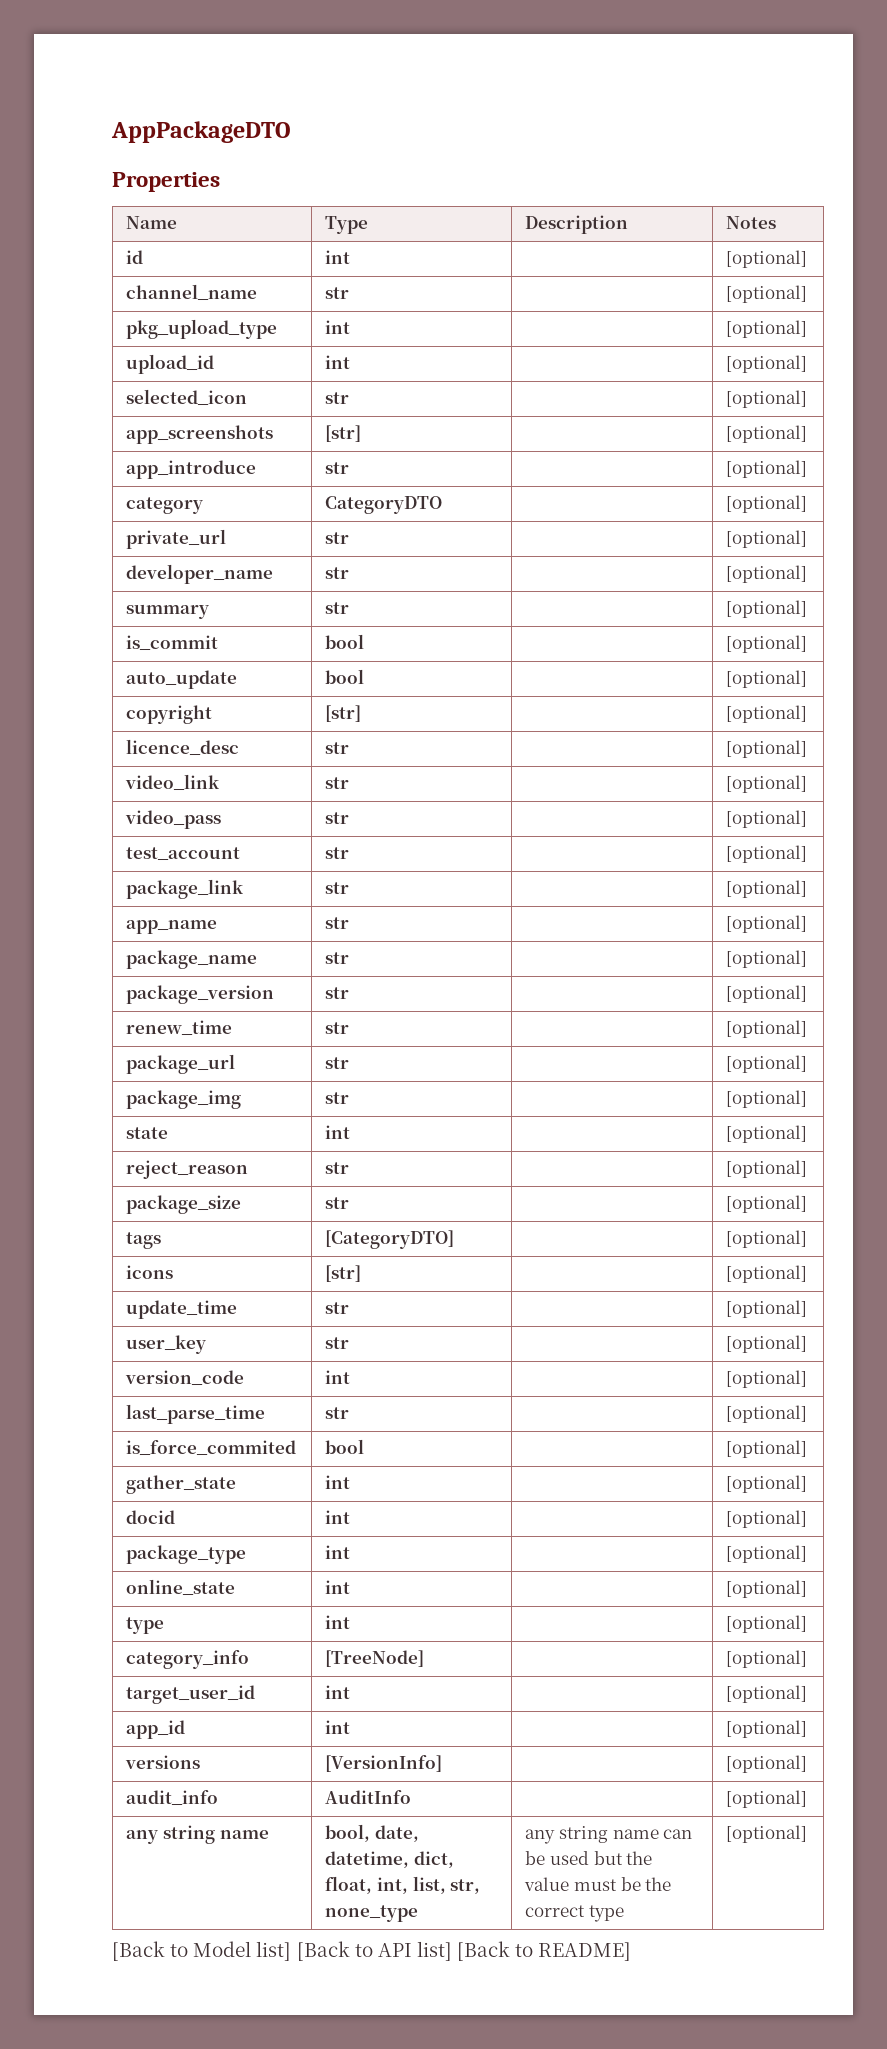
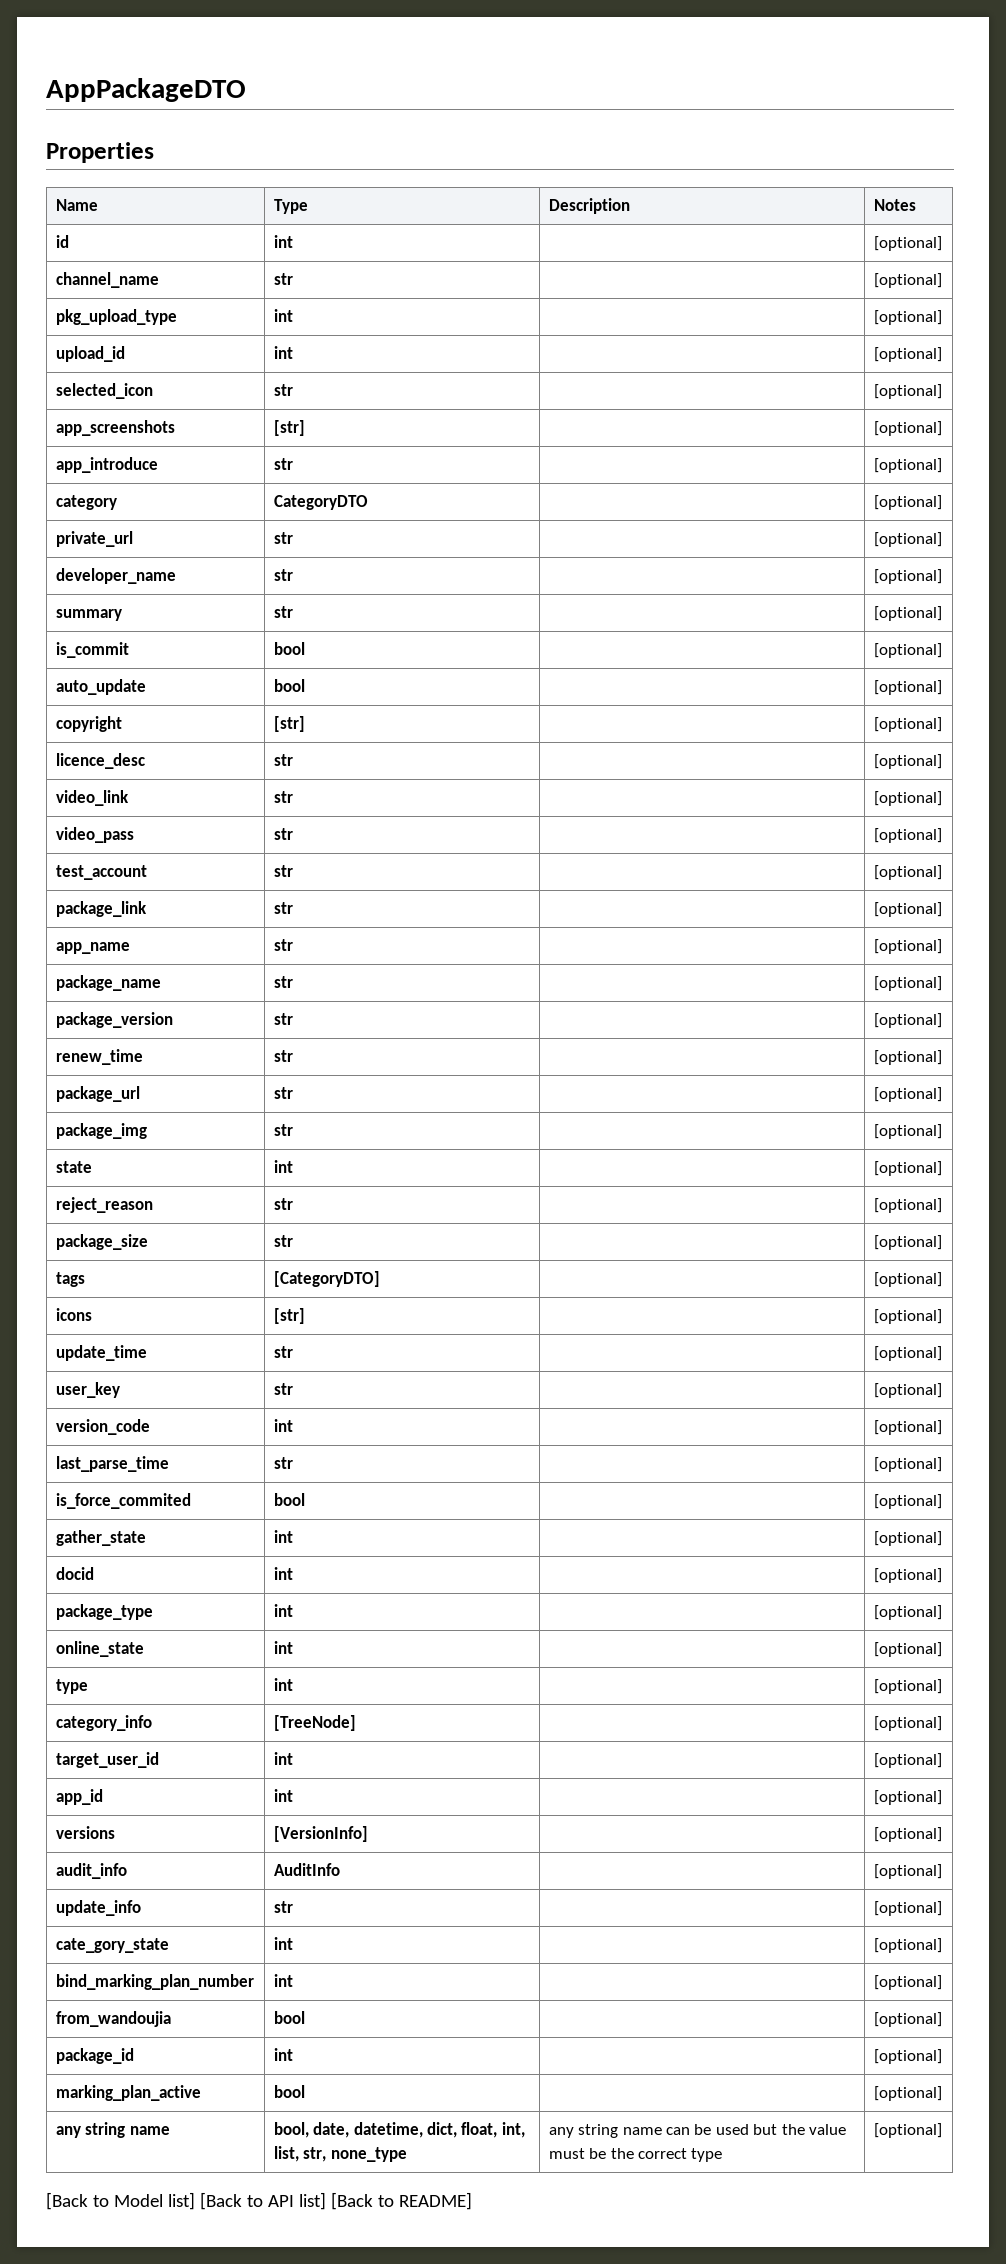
+ update_info | str | | [optional]
+ cate_gory_state | int | | [optional]
+ bind_marking_plan_number | int | | [optional]
+ from_wandoujia | bool | | [optional]
+ package_id | int | | [optional]
+ marking_plan_active | bool | | [optional]

